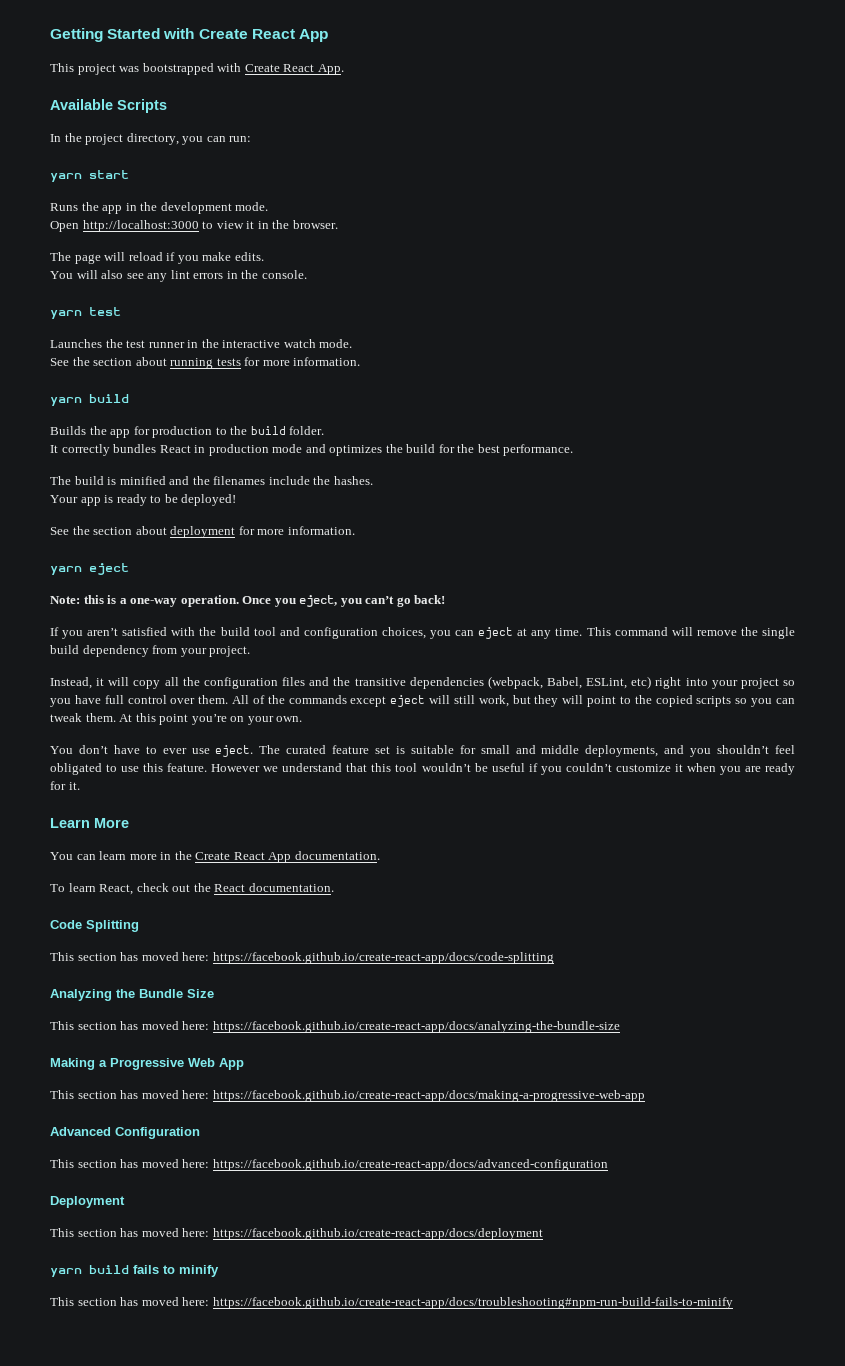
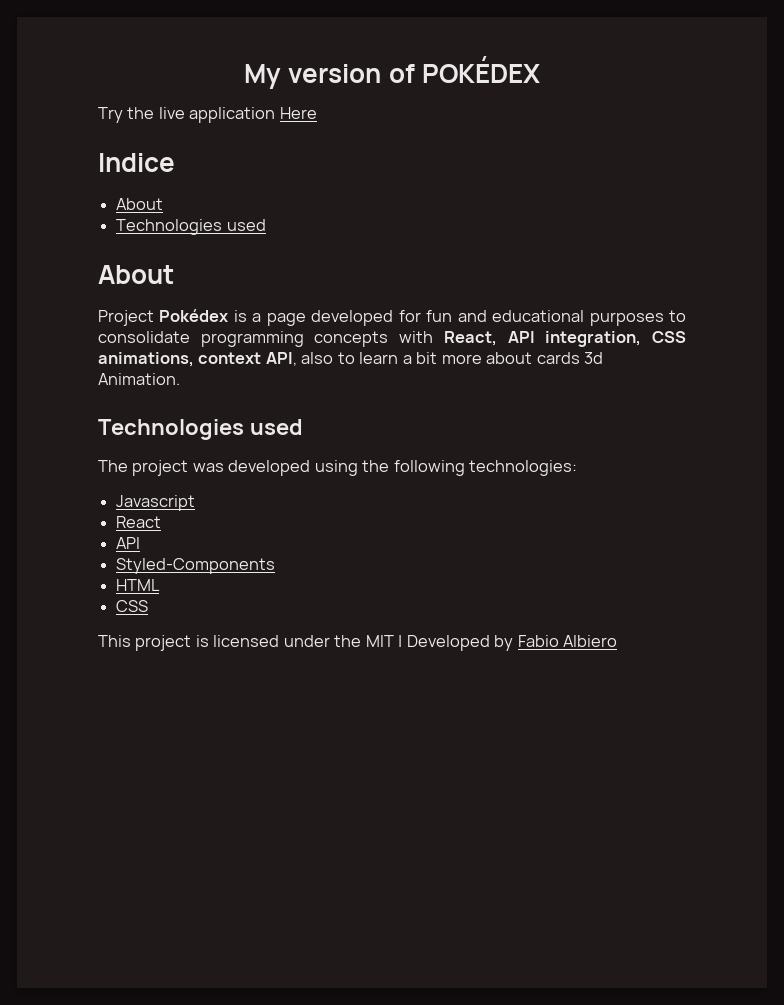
- Getting Started with Create React App
- This project was bootstrapped with Create React App.
- Available Scripts
- In the project directory, you can run:
- yarn start
- Runs the app in the development mode.
- Open http://localhost:3000 to view it in the browser.
- The page will reload if you make edits.
- You will also see any lint errors in the console.
- yarn test
- Launches the test runner in the interactive watch mode.
- See the section about running tests for more information.
- yarn build
- Builds the app for production to the build folder.
- It correctly bundles React in production mode and optimizes the build for the best performance.
- The build is minified and the filenames include the hashes.
- Your app is ready to be deployed!
- See the section about deployment for more information.
- yarn eject
- Note: this is a one-way operation. Once you eject, you can’t go back!
- If you aren’t satisfied with the build tool and configuration choices, you can eject at any time. This command will remove the single build dependency from your project.
- Instead, it will copy all the configuration files and the transitive dependencies (webpack, Babel, ESLint, etc) right into your project so you have full control over them. All of the commands except eject will still work, but they will point to the copied scripts so you can tweak them. At this point you’re on your own.
- You don’t have to ever use eject. The curated feature set is suitable for small and middle deployments, and you shouldn’t feel obligated to use this feature. However we understand that this tool wouldn’t be useful if you couldn’t customize it when you are ready for it.
- Learn More
- You can learn more in the Create React App documentation.
- To learn React, check out the React documentation.
- Code Splitting
- This section has moved here: https://facebook.github.io/create-react-app/docs/code-splitting
- Analyzing the Bundle Size
- This section has moved here: https://facebook.github.io/create-react-app/docs/analyzing-the-bundle-size
- Making a Progressive Web App
- This section has moved here: https://facebook.github.io/create-react-app/docs/making-a-progressive-web-app
- Advanced Configuration
- This section has moved here: https://facebook.github.io/create-react-app/docs/advanced-configuration
- Deployment
- This section has moved here: https://facebook.github.io/create-react-app/docs/deployment
- yarn build fails to minify
- This section has moved here: https://facebook.github.io/create-react-app/docs/troubleshooting#npm-run-build-fails-to-minify
+ My version of POKÉDEX
+ Try the live application Here
+ Indice
+ About
+ Technologies used
+ About
+ Project Pokédex is a page developed for fun and educational purposes to consolidate programming concepts with React, API integration, CSS animations, context API, also to learn a bit more about cards 3d Animation.
+ Technologies used
+ The project was developed using the following technologies:
+ Javascript
+ React
+ API
+ Styled-Components
+ HTML
+ CSS
+ This project is licensed under the MIT | Developed by Fabio Albiero

